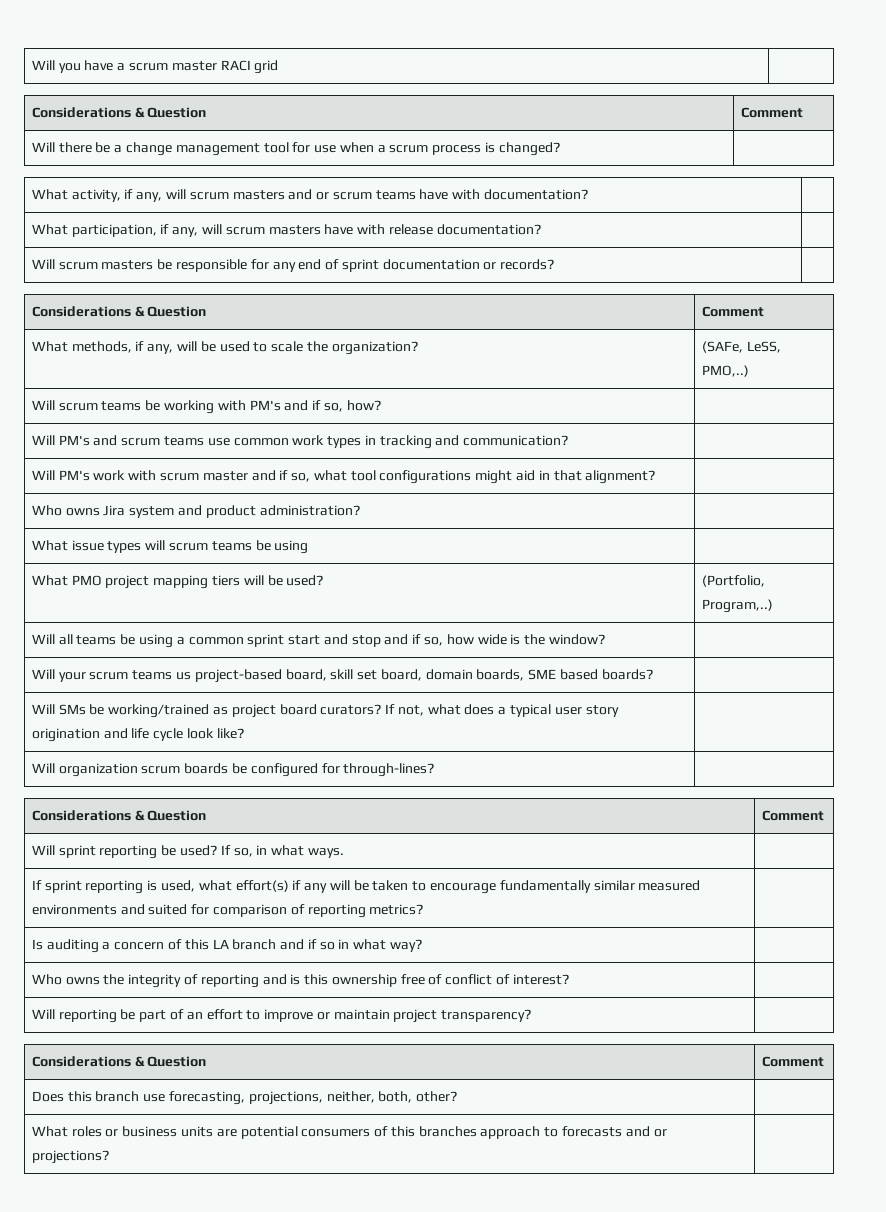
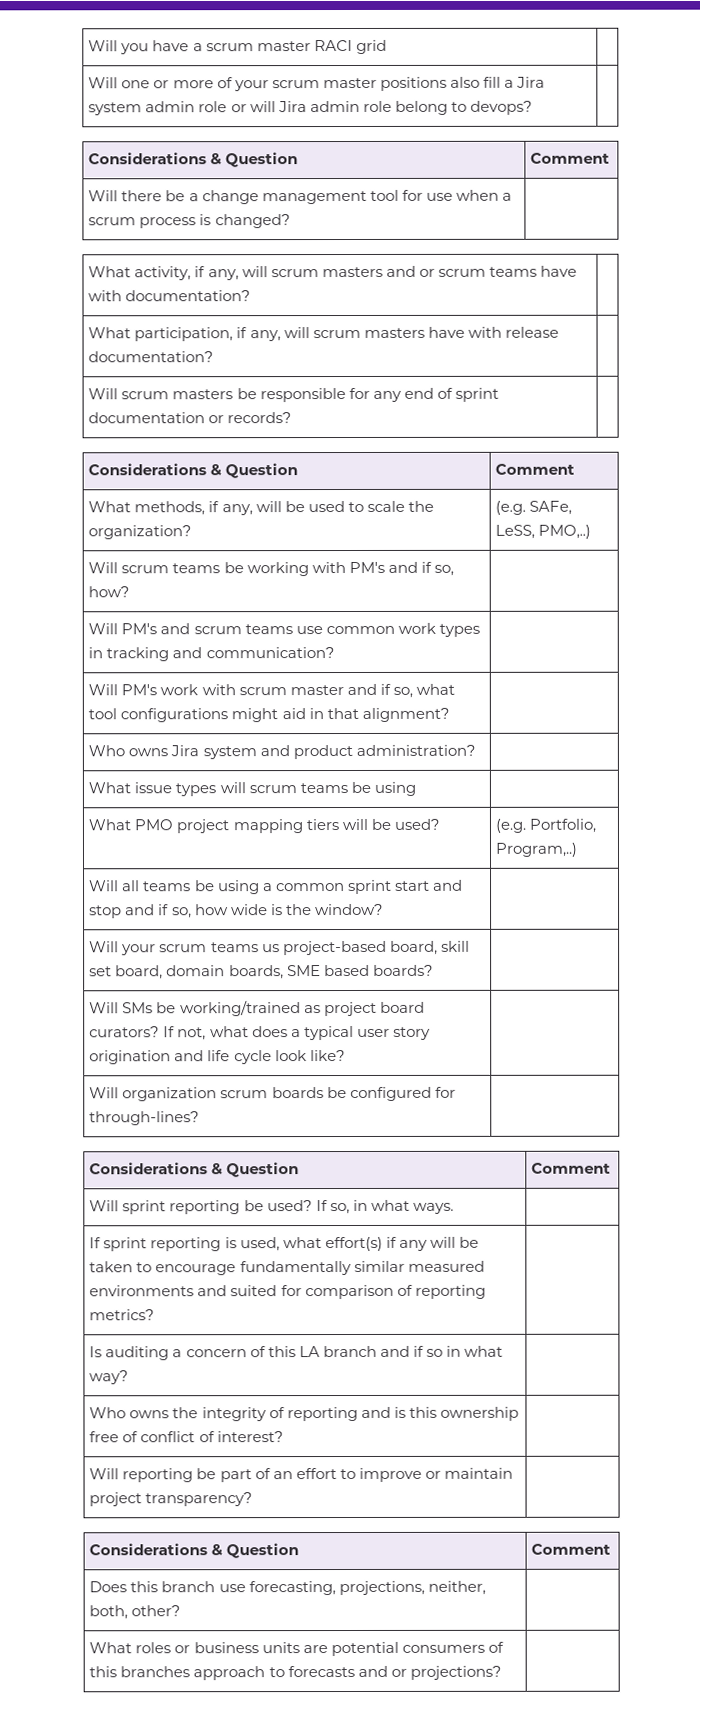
+ Will one or more of your scrum master positions also fill a Jira system admin role or will Jira admin role belong to devops? |
- What methods, if any, will be used to scale the organization? | (SAFe, LeSS, PMO,..)
+ What methods, if any, will be used to scale the organization? | (e.g. SAFe, LeSS, PMO,..)
- What PMO project mapping tiers will be used? | (Portfolio, Program,..)
+ What PMO project mapping tiers will be used? | (e.g. Portfolio, Program,..)

